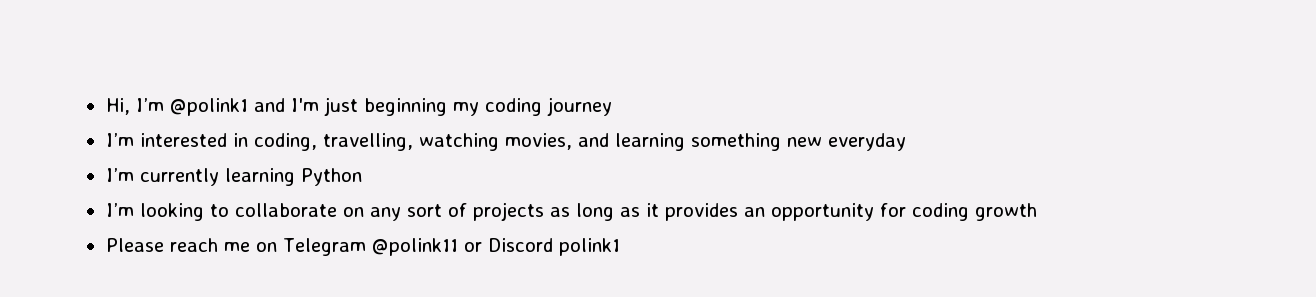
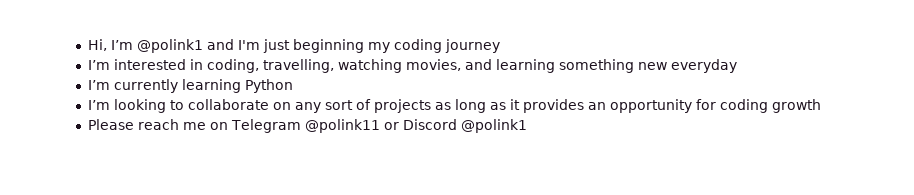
- Please reach me on Telegram @polink11 or Discord polink1
+ Please reach me on Telegram @polink11 or Discord @polink1

